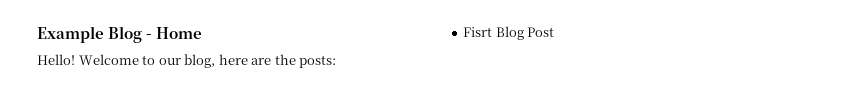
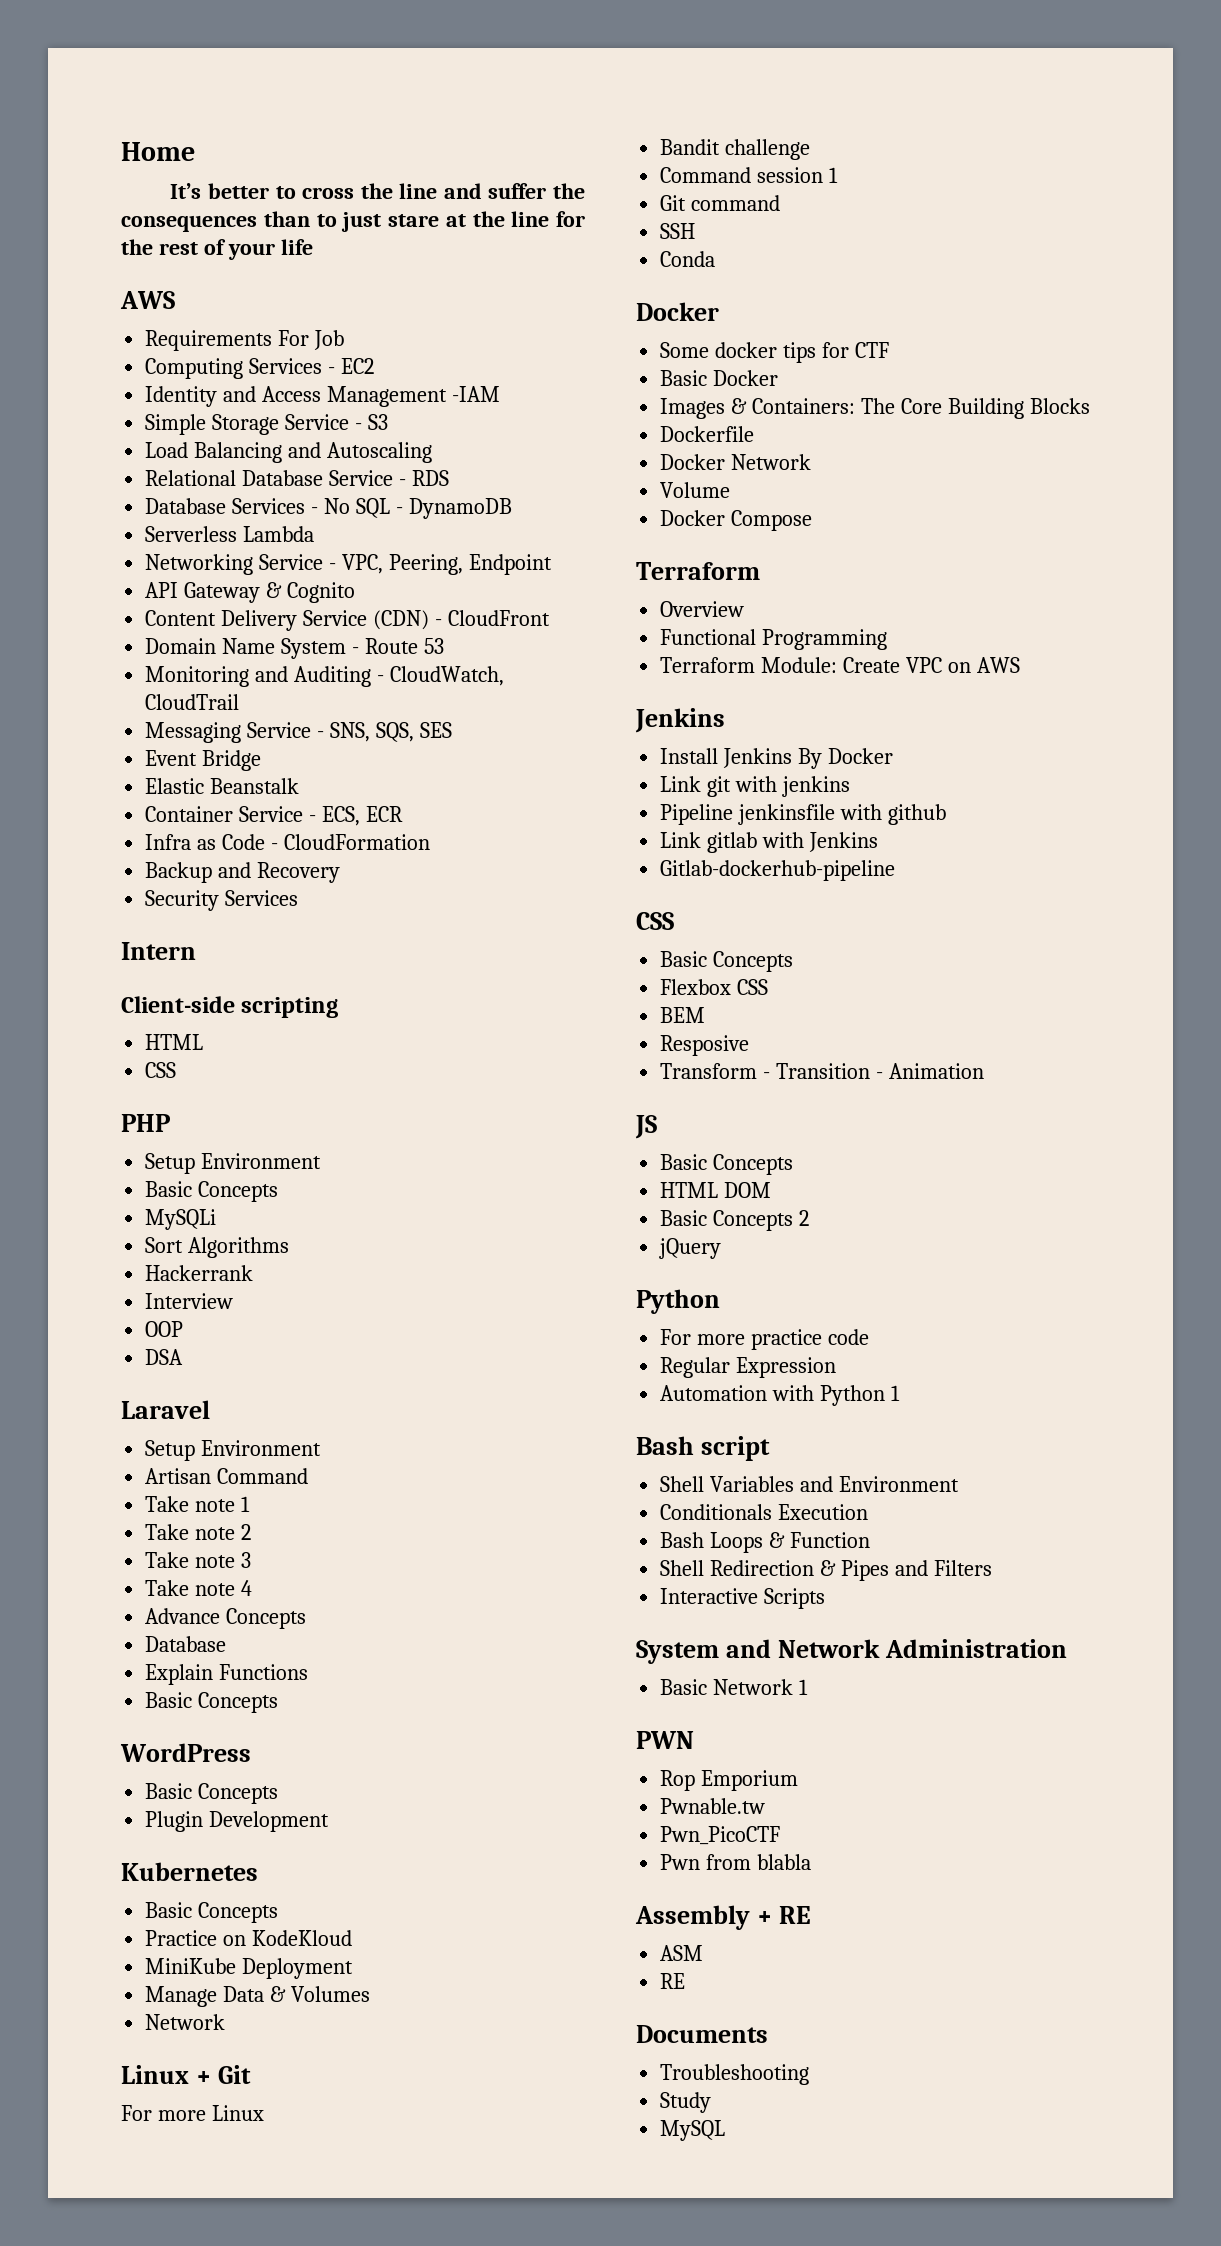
- Example Blog - Home
- Hello! Welcome to our blog, here are the posts:
- Fisrt Blog Post
+ Home
+ It’s better to cross the line and suffer the consequences than to just stare at the line for the rest of your life
+ AWS
+ Requirements For Job
+ Computing Services - EC2
+ Identity and Access Management -IAM
+ Simple Storage Service - S3
+ Load Balancing and Autoscaling
+ Relational Database Service - RDS
+ Database Services - No SQL - DynamoDB
+ Serverless Lambda
+ Networking Service - VPC, Peering, Endpoint
+ API Gateway & Cognito
+ Content Delivery Service (CDN) - CloudFront
+ Domain Name System - Route 53
+ Monitoring and Auditing - CloudWatch, CloudTrail
+ Messaging Service - SNS, SQS, SES
+ Event Bridge
+ Elastic Beanstalk
+ Container Service - ECS, ECR
+ Infra as Code - CloudFormation
+ Backup and Recovery
+ Security Services
+ Intern
+ Client-side scripting
+ HTML
+ CSS
+ PHP
+ Setup Environment
+ Basic Concepts
+ MySQLi
+ Sort Algorithms
+ Hackerrank
+ Interview
+ OOP
+ DSA
+ Laravel
+ Setup Environment
+ Artisan Command
+ Take note 1
+ Take note 2
+ Take note 3
+ Take note 4
+ Advance Concepts
+ Database
+ Explain Functions
+ Basic Concepts
+ WordPress
+ Basic Concepts
+ Plugin Development
+ Kubernetes
+ Basic Concepts
+ Practice on KodeKloud
+ MiniKube Deployment
+ Manage Data & Volumes
+ Network
+ Linux + Git
+ For more Linux
+ Bandit challenge
+ Command session 1
+ Git command
+ SSH
+ Conda
+ Docker
+ Some docker tips for CTF
+ Basic Docker
+ Images & Containers: The Core Building Blocks
+ Dockerfile
+ Docker Network
+ Volume
+ Docker Compose
+ Terraform
+ Overview
+ Functional Programming
+ Terraform Module: Create VPC on AWS
+ Jenkins
+ Install Jenkins By Docker
+ Link git with jenkins
+ Pipeline jenkinsfile with github
+ Link gitlab with Jenkins
+ Gitlab-dockerhub-pipeline
+ CSS
+ Basic Concepts
+ Flexbox CSS
+ BEM
+ Resposive
+ Transform - Transition - Animation
+ JS
+ Basic Concepts
+ HTML DOM
+ Basic Concepts 2
+ jQuery
+ Python
+ For more practice code
+ Regular Expression
+ Automation with Python 1
+ Bash script
+ Shell Variables and Environment
+ Conditionals Execution
+ Bash Loops & Function
+ Shell Redirection & Pipes and Filters
+ Interactive Scripts
+ System and Network Administration
+ Basic Network 1
+ PWN
+ Rop Emporium
+ Pwnable.tw
+ Pwn_PicoCTF
+ Pwn from blabla
+ Assembly + RE
+ ASM
+ RE
+ Documents
+ Troubleshooting
+ Study
+ MySQL

